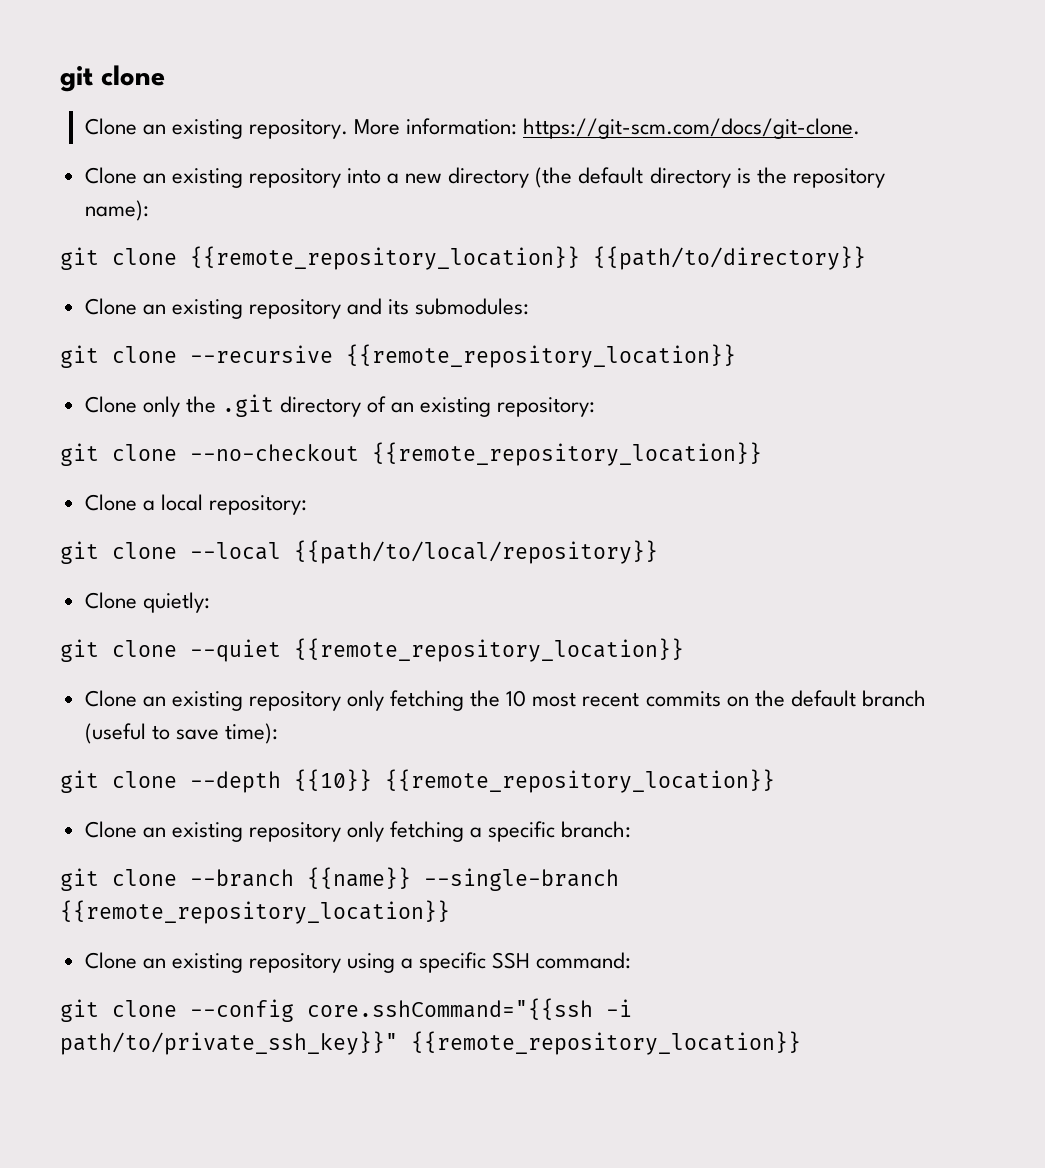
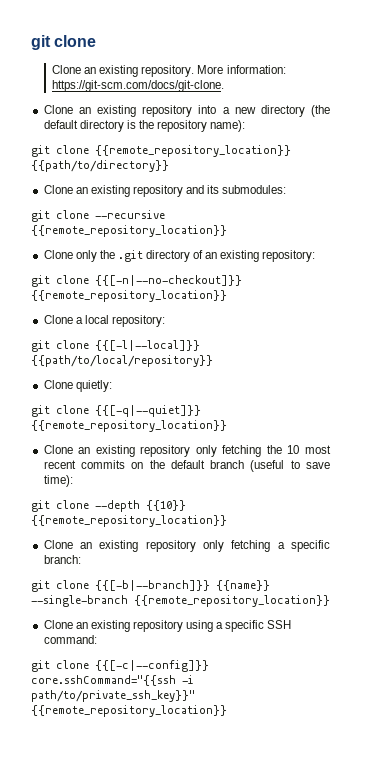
- git clone --no-checkout {{remote_repository_location}}
+ git clone {{[-n|--no-checkout]}} {{remote_repository_location}}
- git clone --local {{path/to/local/repository}}
+ git clone {{[-l|--local]}} {{path/to/local/repository}}
- git clone --quiet {{remote_repository_location}}
+ git clone {{[-q|--quiet]}} {{remote_repository_location}}
- git clone --branch {{name}} --single-branch {{remote_repository_location}}
+ git clone {{[-b|--branch]}} {{name}} --single-branch {{remote_repository_location}}
- git clone --config core.sshCommand="{{ssh -i path/to/private_ssh_key}}" {{remote_repository_location}}
+ git clone {{[-c|--config]}} core.sshCommand="{{ssh -i path/to/private_ssh_key}}" {{remote_repository_location}}

